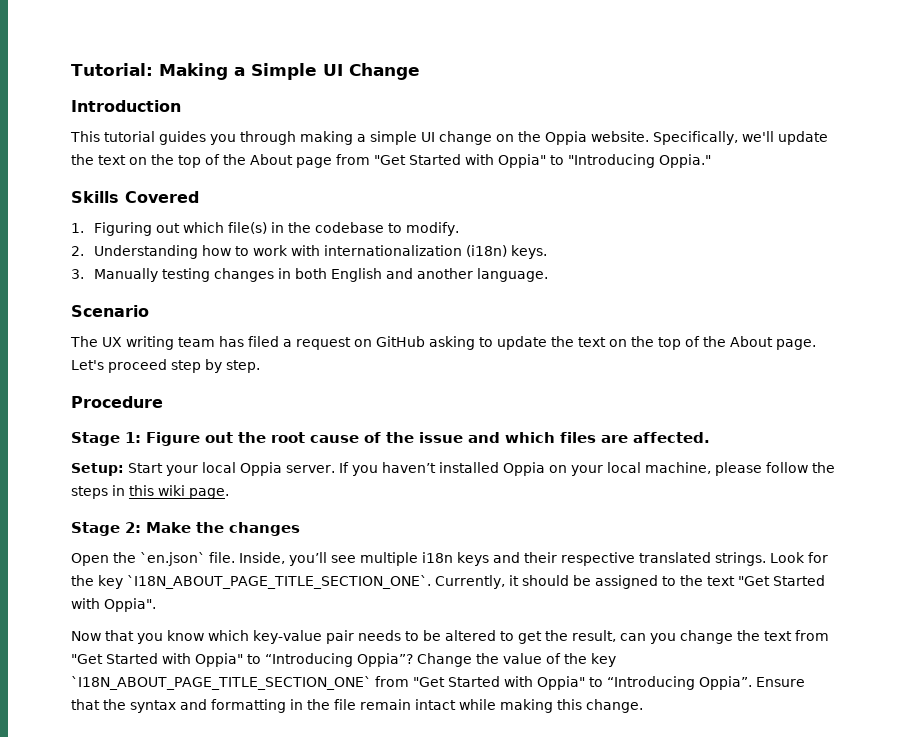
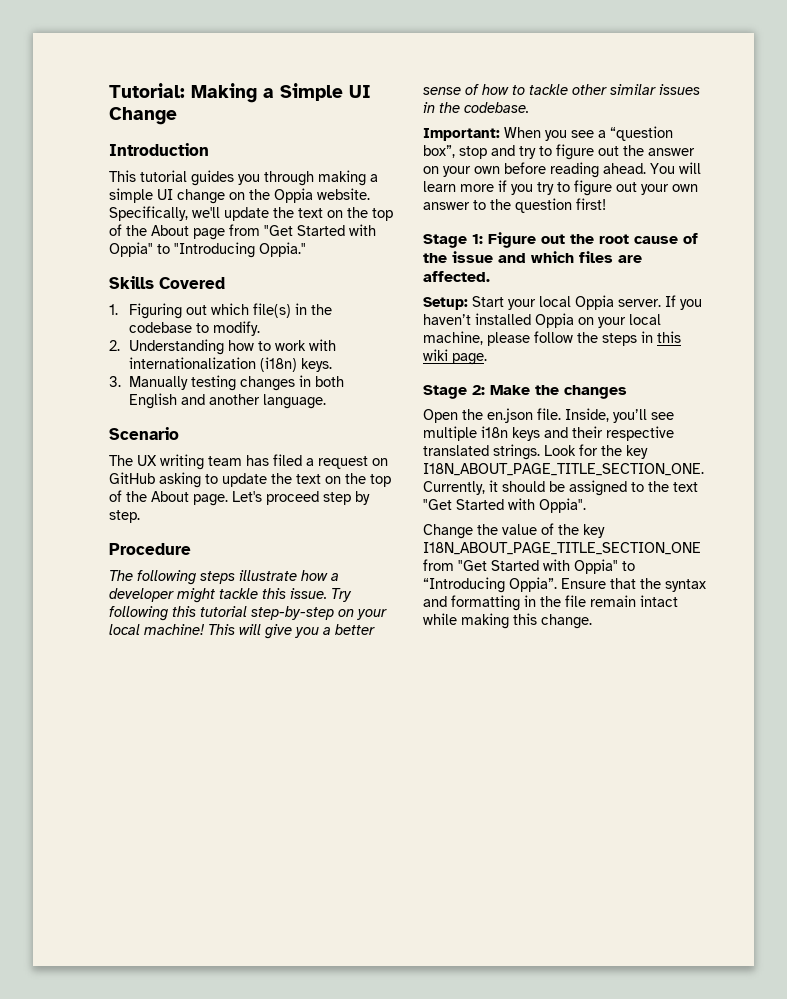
+ The following steps illustrate how a developer might tackle this issue. Try following this tutorial step-by-step on your local machine! This will give you a better sense of how to tackle other similar issues in the codebase.
+ Important: When you see a “question box”, stop and try to figure out the answer on your own before reading ahead. You will learn more if you try to figure out your own answer to the question first!
- Open the `en.json` file.
+ Open the en.json file.
- Look for the key `I18N_ABOUT_PAGE_TITLE_SECTION_ONE`.
+ Look for the key I18N_ABOUT_PAGE_TITLE_SECTION_ONE.
- Now that you know which key-value pair needs to be altered to get the result, can you change the text from "Get Started with Oppia" to “Introducing Oppia”? Change the value of the key `I18N_ABOUT_PAGE_TITLE_SECTION_ONE` from "Get Started with Oppia" to “Introducing Oppia”.
+ Change the value of the key I18N_ABOUT_PAGE_TITLE_SECTION_ONE from "Get Started with Oppia" to “Introducing Oppia”.

